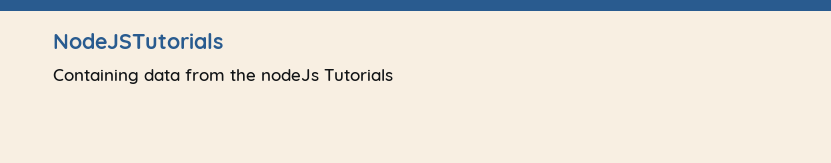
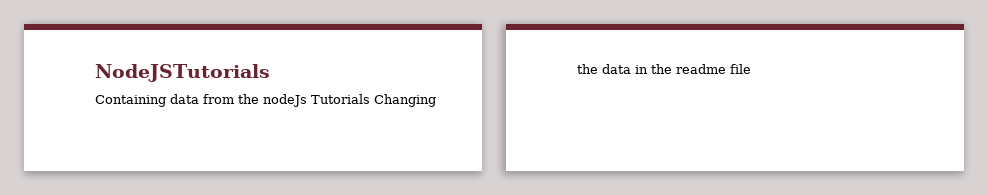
- Containing data from the nodeJs Tutorials
+ Containing data from the nodeJs Tutorials Changing the data in the readme file

